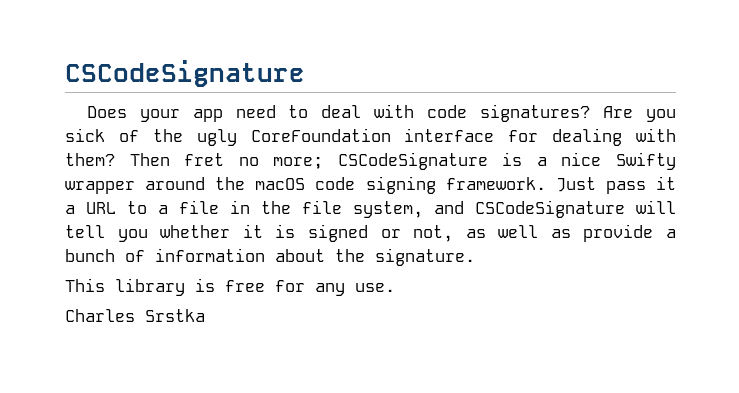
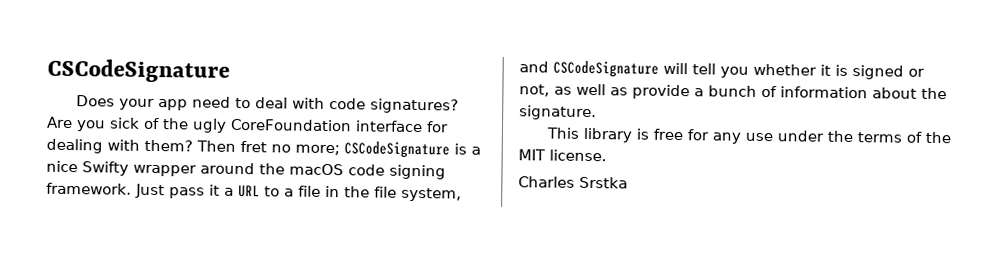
- This library is free for any use.
+ This library is free for any use under the terms of the MIT license.

